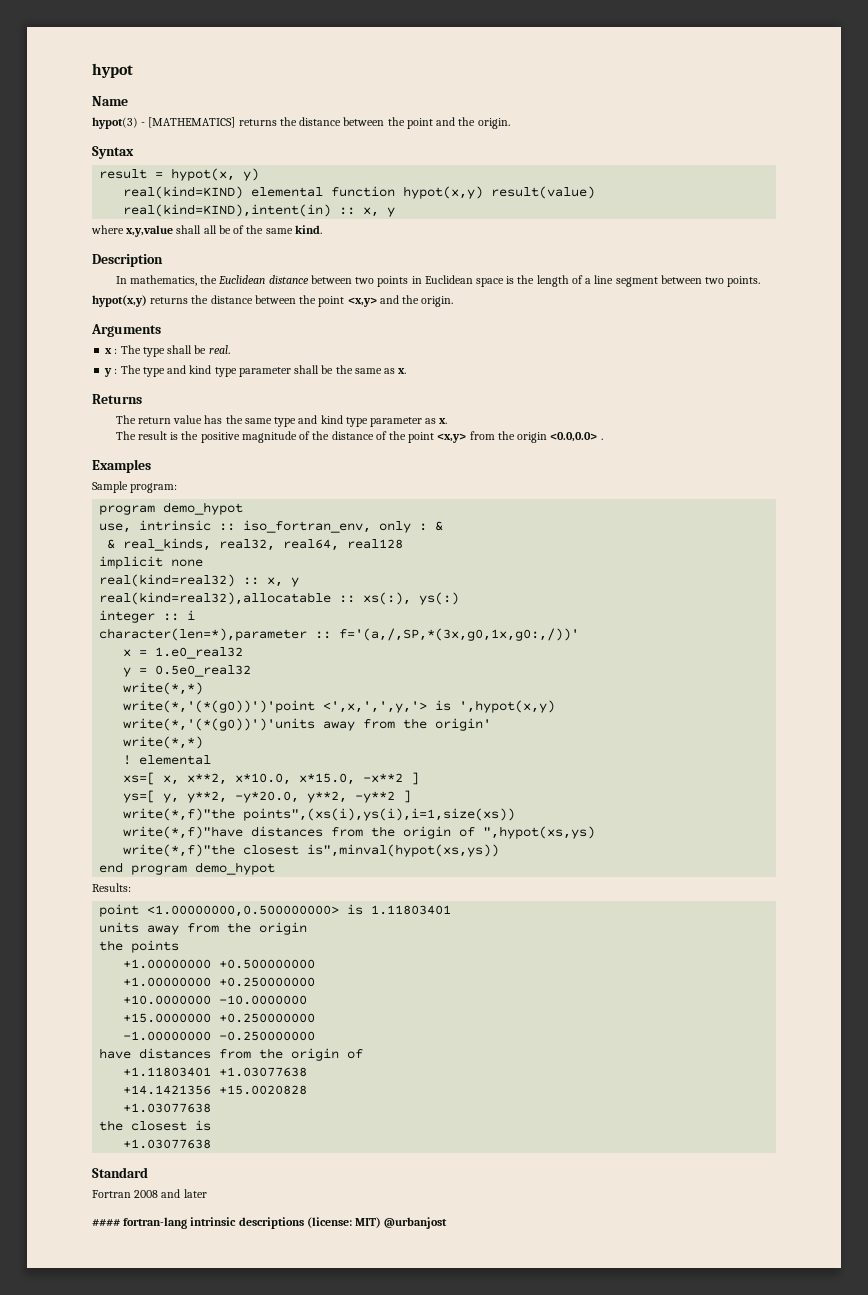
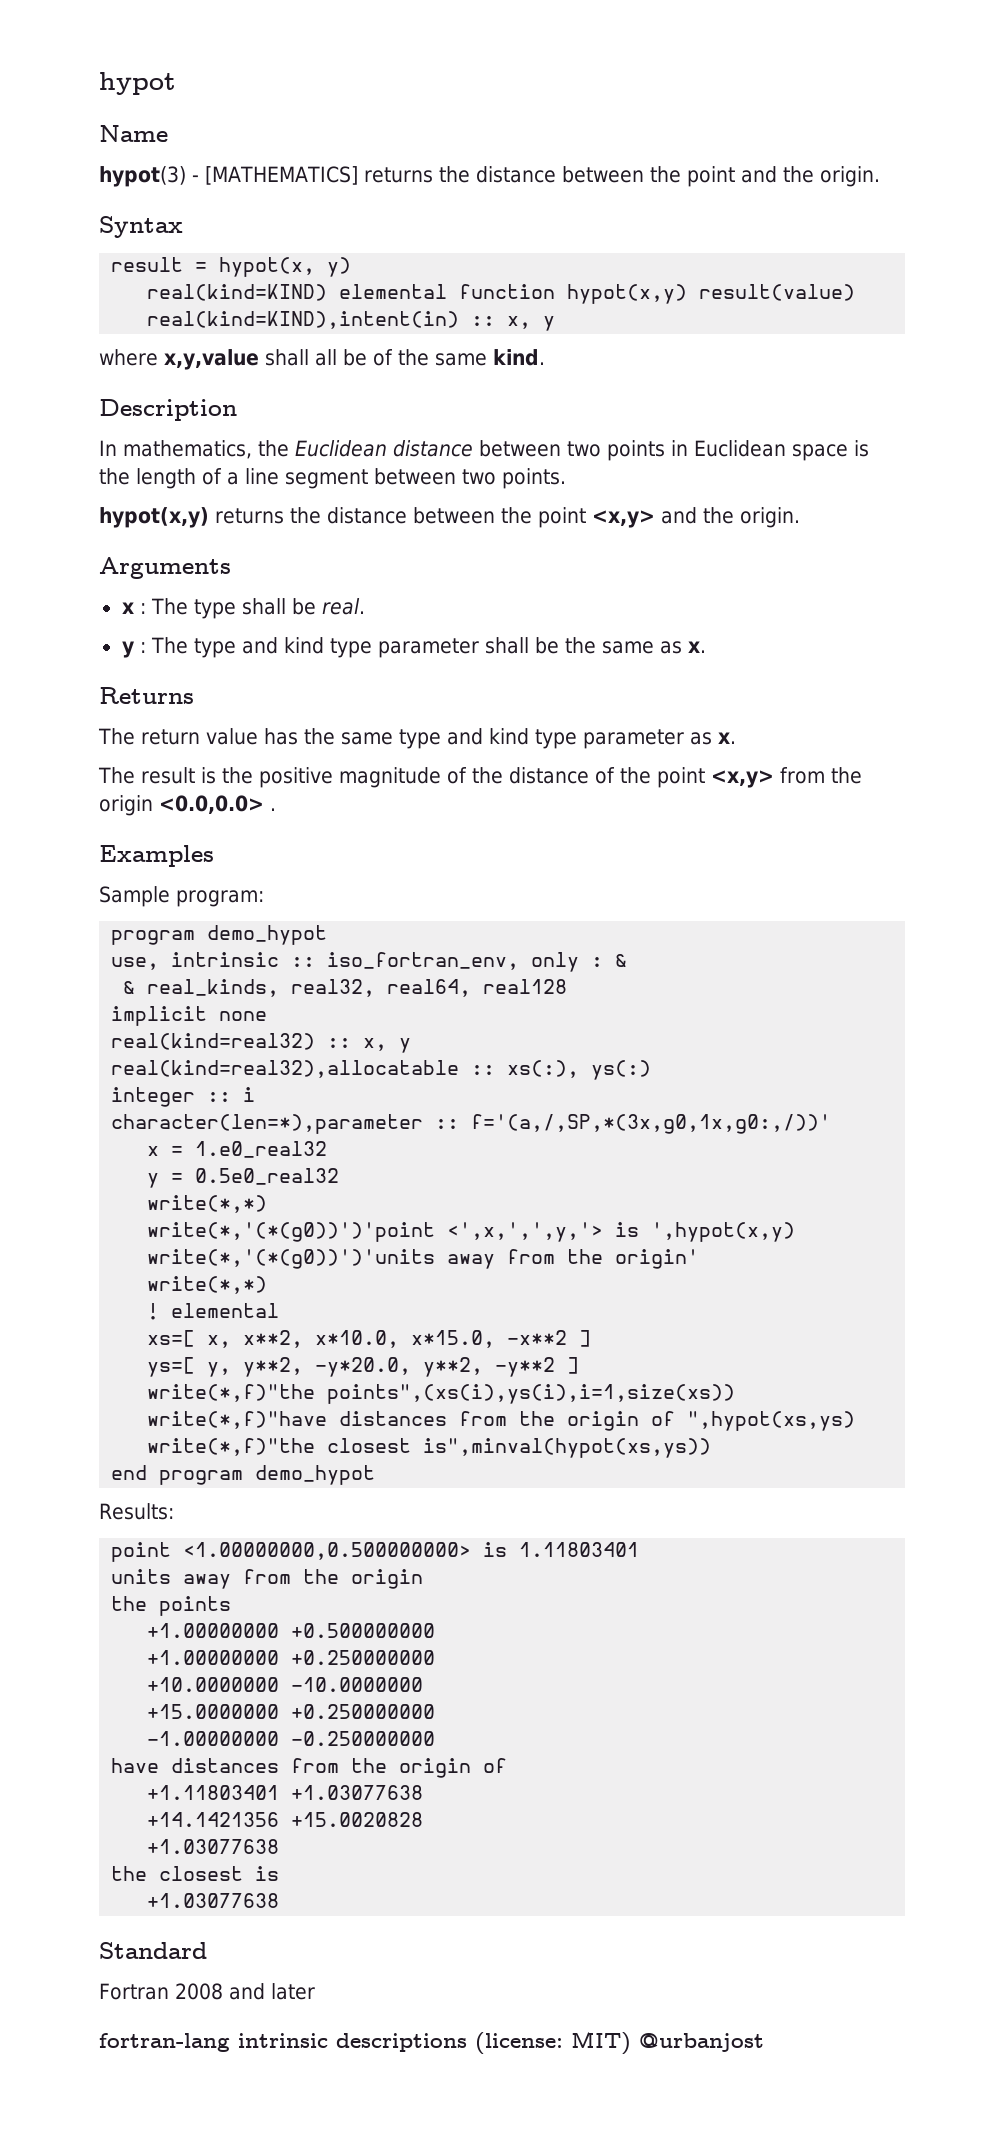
- #### fortran-lang intrinsic descriptions (license: MIT) @urbanjost
+ fortran-lang intrinsic descriptions (license: MIT) @urbanjost

